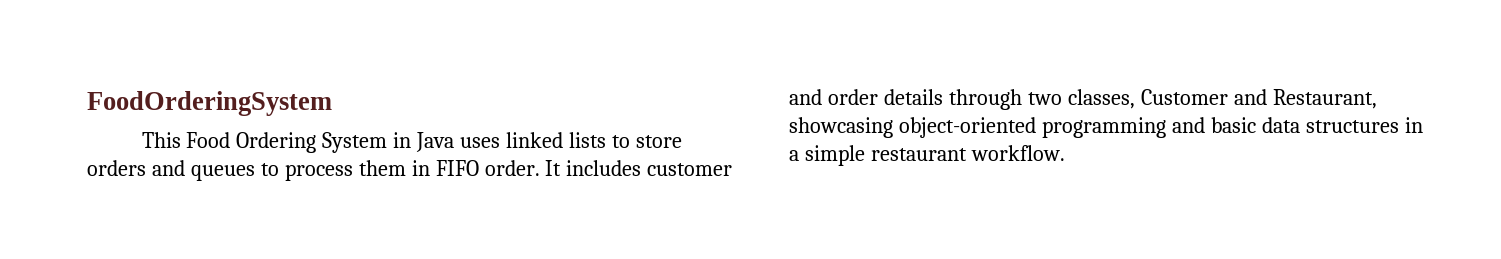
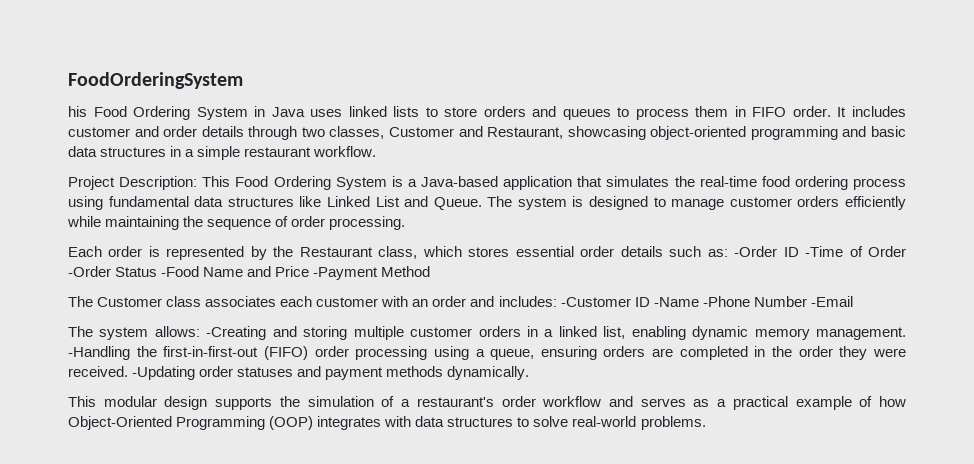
- This Food Ordering System in Java uses linked lists to store orders and queues to process them in FIFO order.
+ his Food Ordering System in Java uses linked lists to store orders and queues to process them in FIFO order.
+ Project Description: This Food Ordering System is a Java-based application that simulates the real-time food ordering process using fundamental data structures like Linked List and Queue. The system is designed to manage customer orders efficiently while maintaining the sequence of order processing.
+ Each order is represented by the Restaurant class, which stores essential order details such as: -Order ID -Time of Order -Order Status -Food Name and Price -Payment Method
+ The Customer class associates each customer with an order and includes: -Customer ID -Name -Phone Number -Email
+ The system allows: -Creating and storing multiple customer orders in a linked list, enabling dynamic memory management. -Handling the first-in-first-out (FIFO) order processing using a queue, ensuring orders are completed in the order they were received. -Updating order statuses and payment methods dynamically.
+ This modular design supports the simulation of a restaurant's order workflow and serves as a practical example of how Object-Oriented Programming (OOP) integrates with data structures to solve real-world problems.

